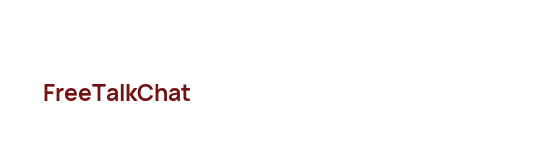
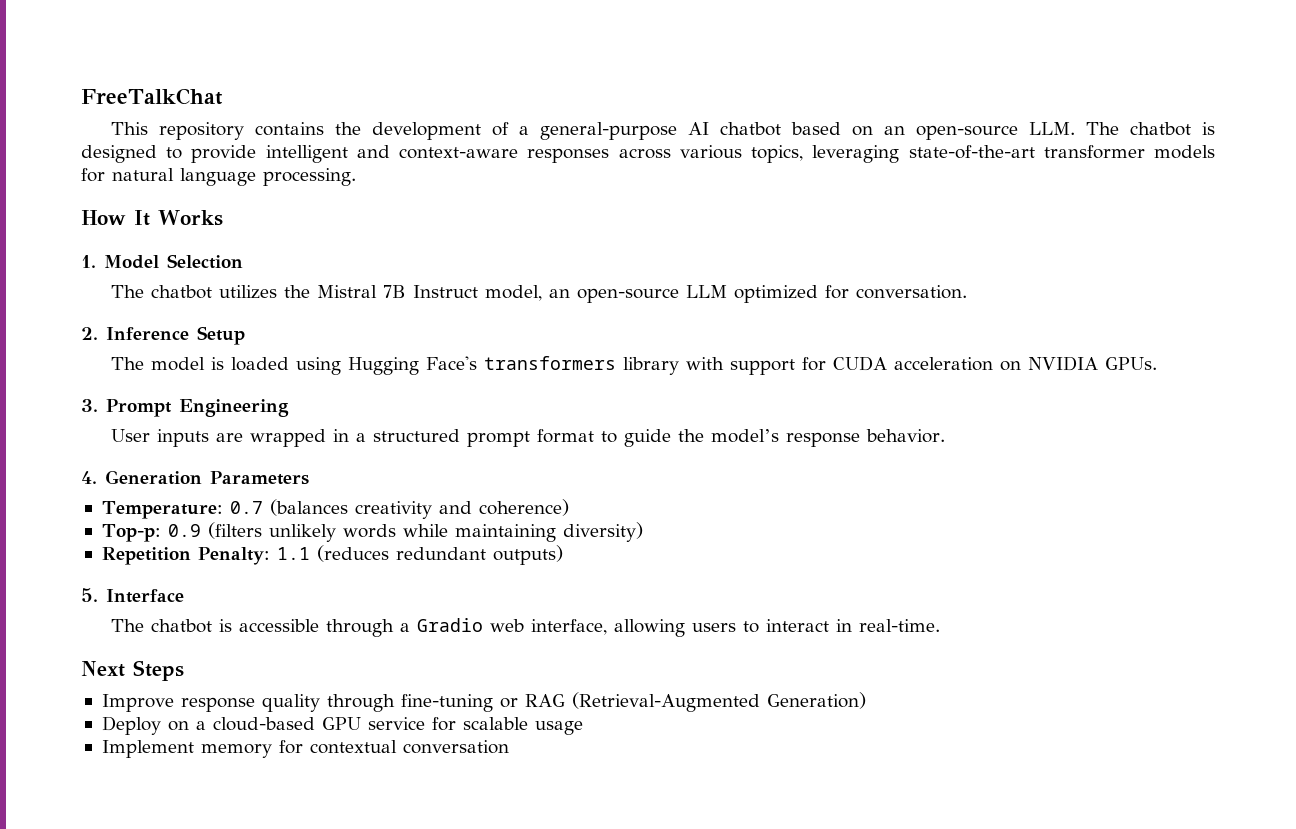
+ This repository contains the development of a general-purpose AI chatbot based on an open-source LLM. The chatbot is designed to provide intelligent and context-aware responses across various topics, leveraging state-of-the-art transformer models for natural language processing.
+ How It Works
+ 1. Model Selection
+ The chatbot utilizes the Mistral 7B Instruct model, an open-source LLM optimized for conversation.
+ 2. Inference Setup
+ The model is loaded using Hugging Face's transformers library with support for CUDA acceleration on NVIDIA GPUs.
+ 3. Prompt Engineering
+ User inputs are wrapped in a structured prompt format to guide the model’s response behavior.
+ 4. Generation Parameters
+ Temperature: 0.7 (balances creativity and coherence)
+ Top-p: 0.9 (filters unlikely words while maintaining diversity)
+ Repetition Penalty: 1.1 (reduces redundant outputs)
+ 5. Interface
+ The chatbot is accessible through a Gradio web interface, allowing users to interact in real-time.
+ Next Steps
+ Improve response quality through fine-tuning or RAG (Retrieval-Augmented Generation)
+ Deploy on a cloud-based GPU service for scalable usage
+ Implement memory for contextual conversation

